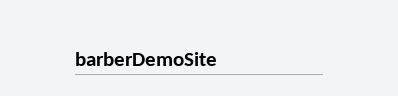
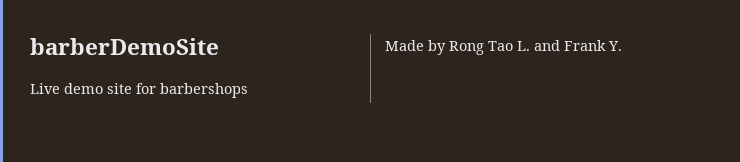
+ Live demo site for barbershops
+ Made by Rong Tao L. and Frank Y.

